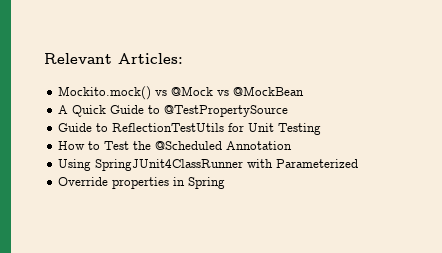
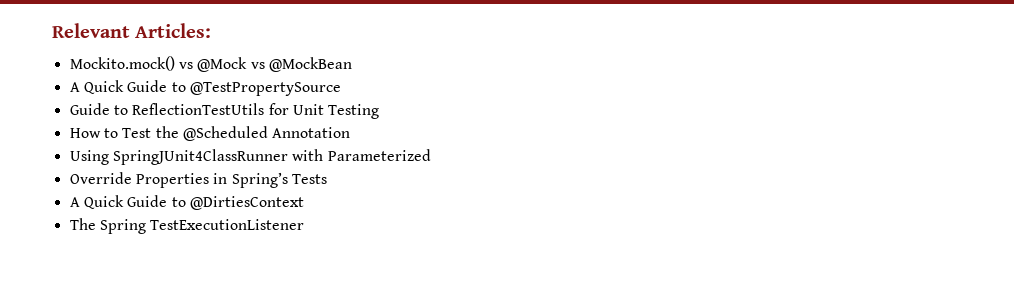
- Override properties in Spring
+ Override Properties in Spring’s Tests
+ A Quick Guide to @DirtiesContext
+ The Spring TestExecutionListener

